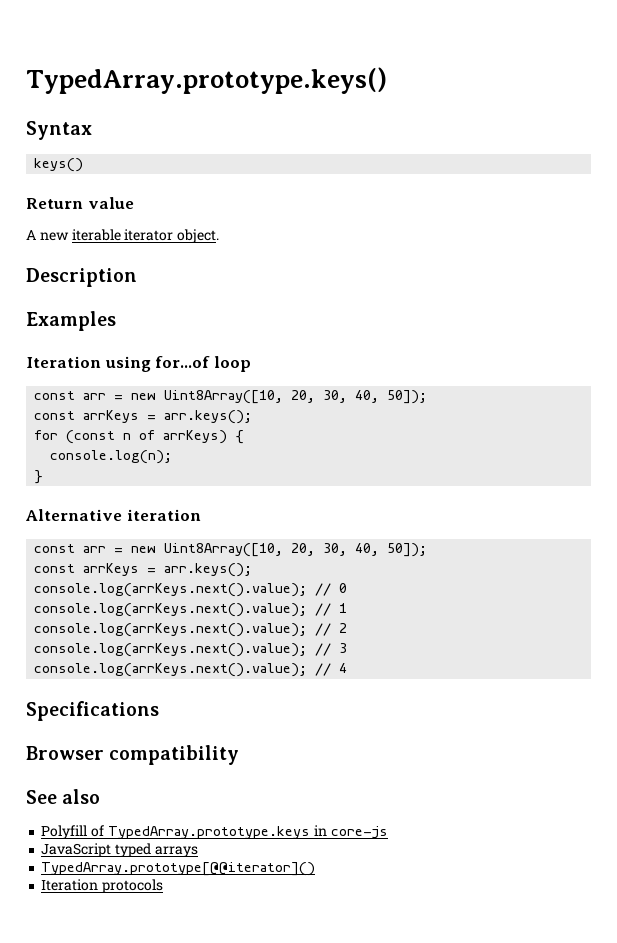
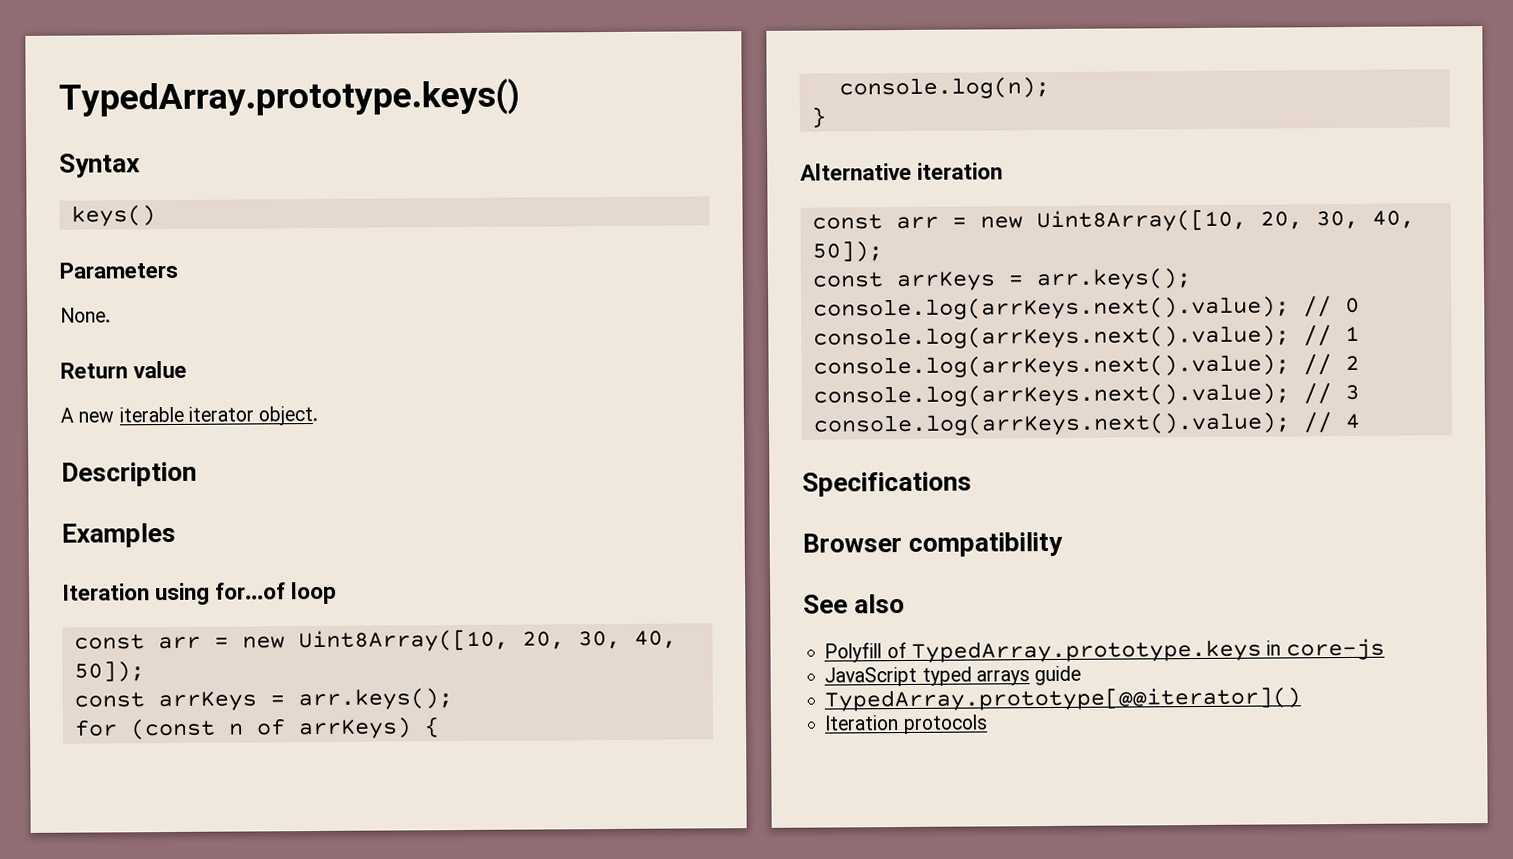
+ Parameters
+ None.
- JavaScript typed arrays
+ JavaScript typed arrays guide

